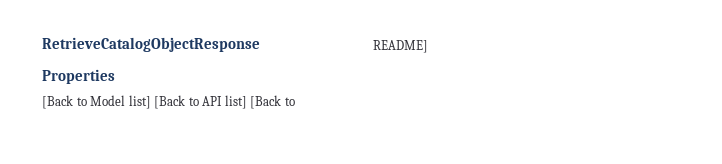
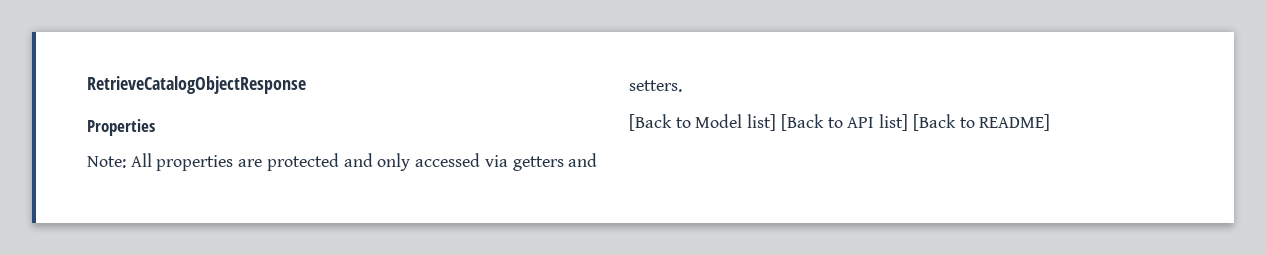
+ Note: All properties are protected and only accessed via getters and setters.

